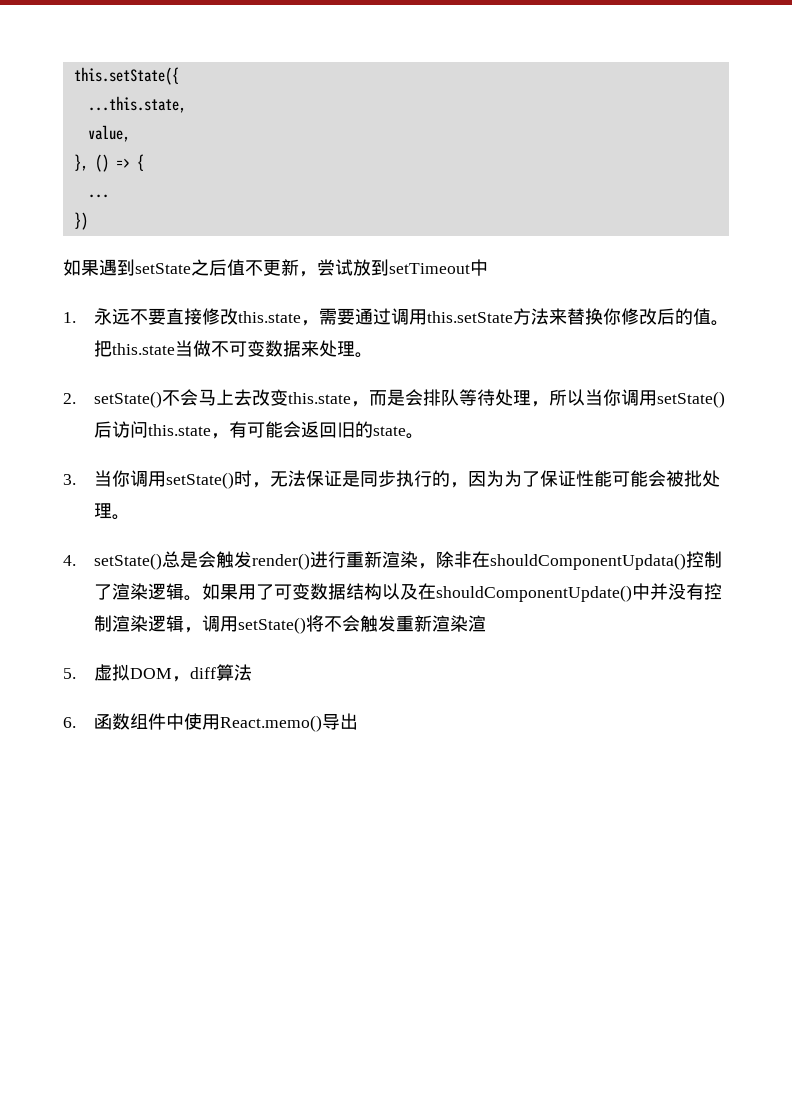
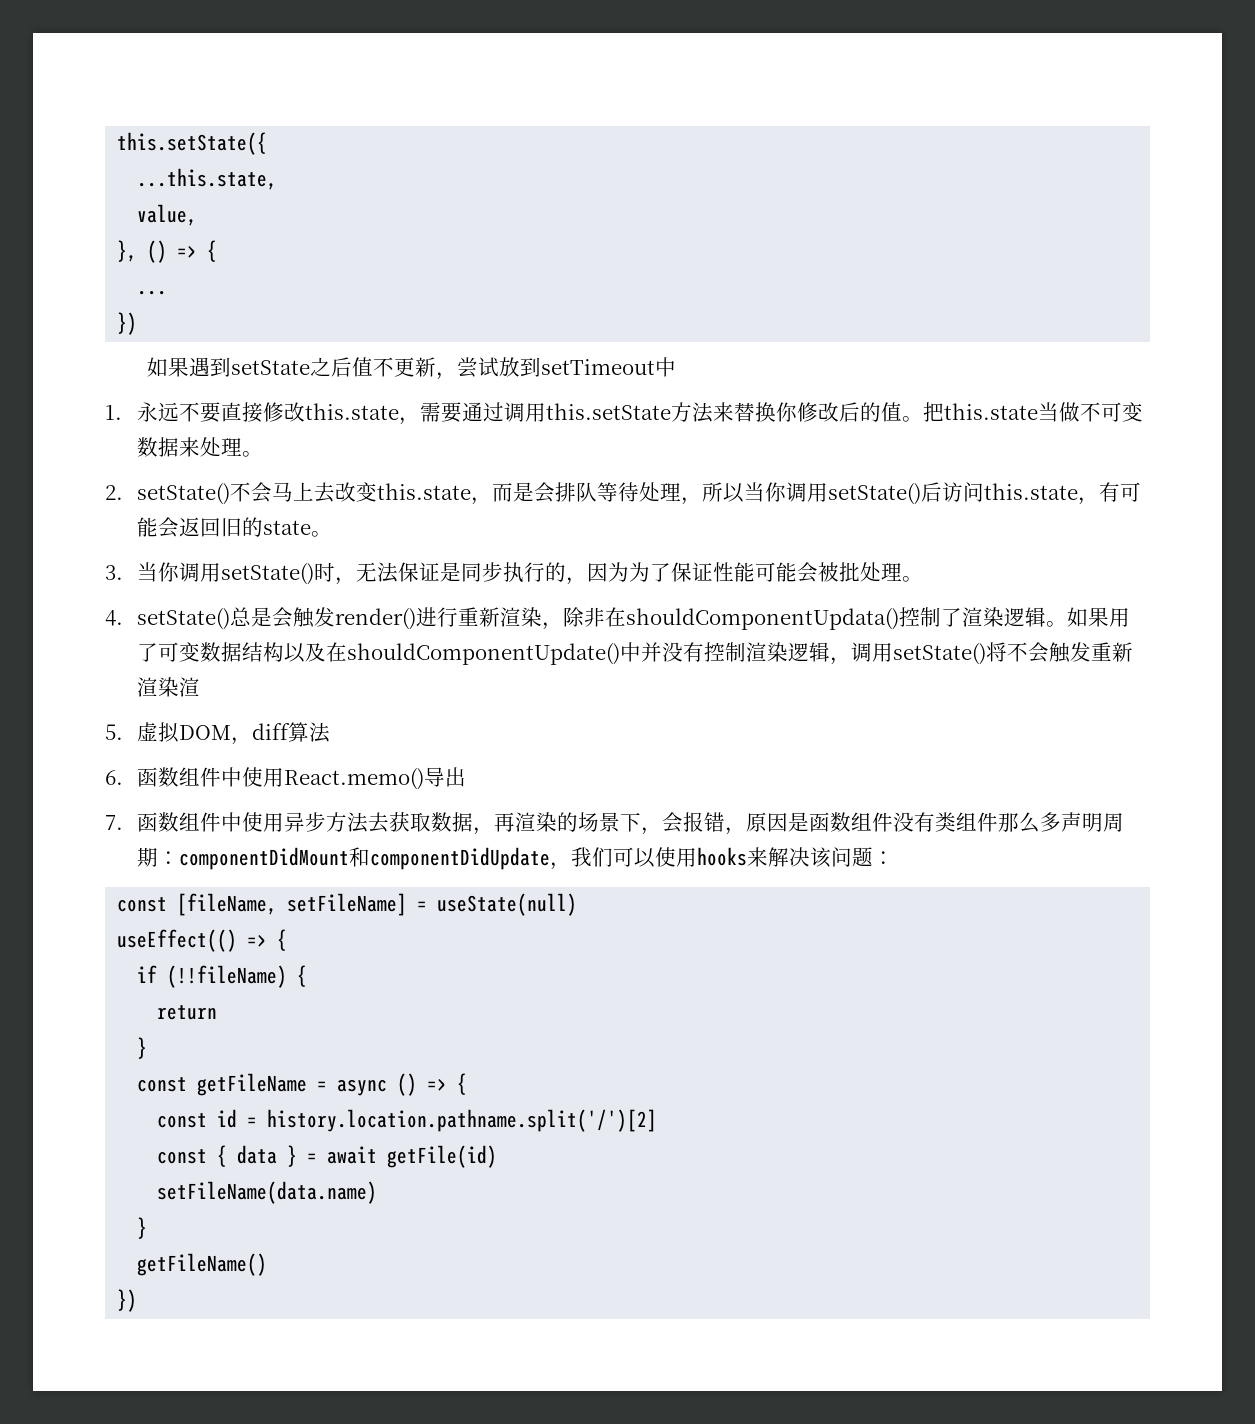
+ 7.函数组件中使用异步方法去获取数据，再渲染的场景下，会报错，原因是函数组件没有类组件那么多声明周期：componentDidMount和componentDidUpdate，我们可以使用hooks来解决该问题：
+ const [fileName, setFileName] = useState(null)
+ useEffect(() => {
+ if (!!fileName) {
+ return
+ }
+ const getFileName = async () => {
+ const id = history.location.pathname.split('/')[2]
+ const { data } = await getFile(id)
+ setFileName(data.name)
+ }
+ getFileName()
+ })

